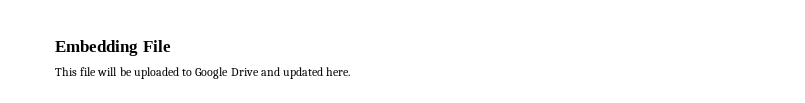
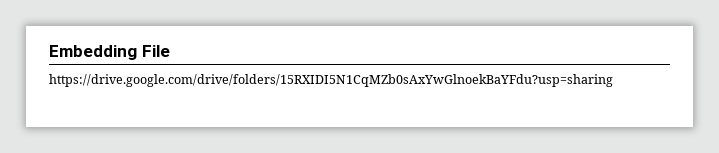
- This file will be uploaded to Google Drive and updated here.
+ https://drive.google.com/drive/folders/15RXIDI5N1CqMZb0sAxYwGlnoekBaYFdu?usp=sharing

